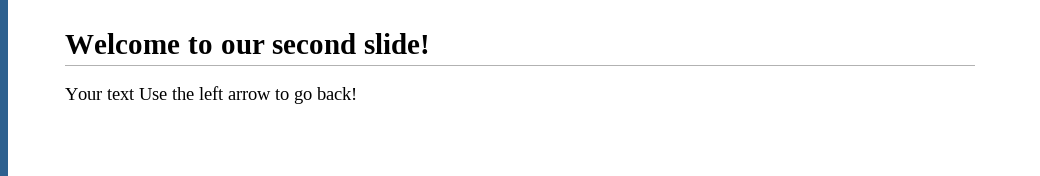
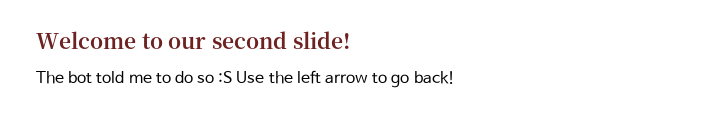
- Your text Use the left arrow to go back!
+ The bot told me to do so :S Use the left arrow to go back!

